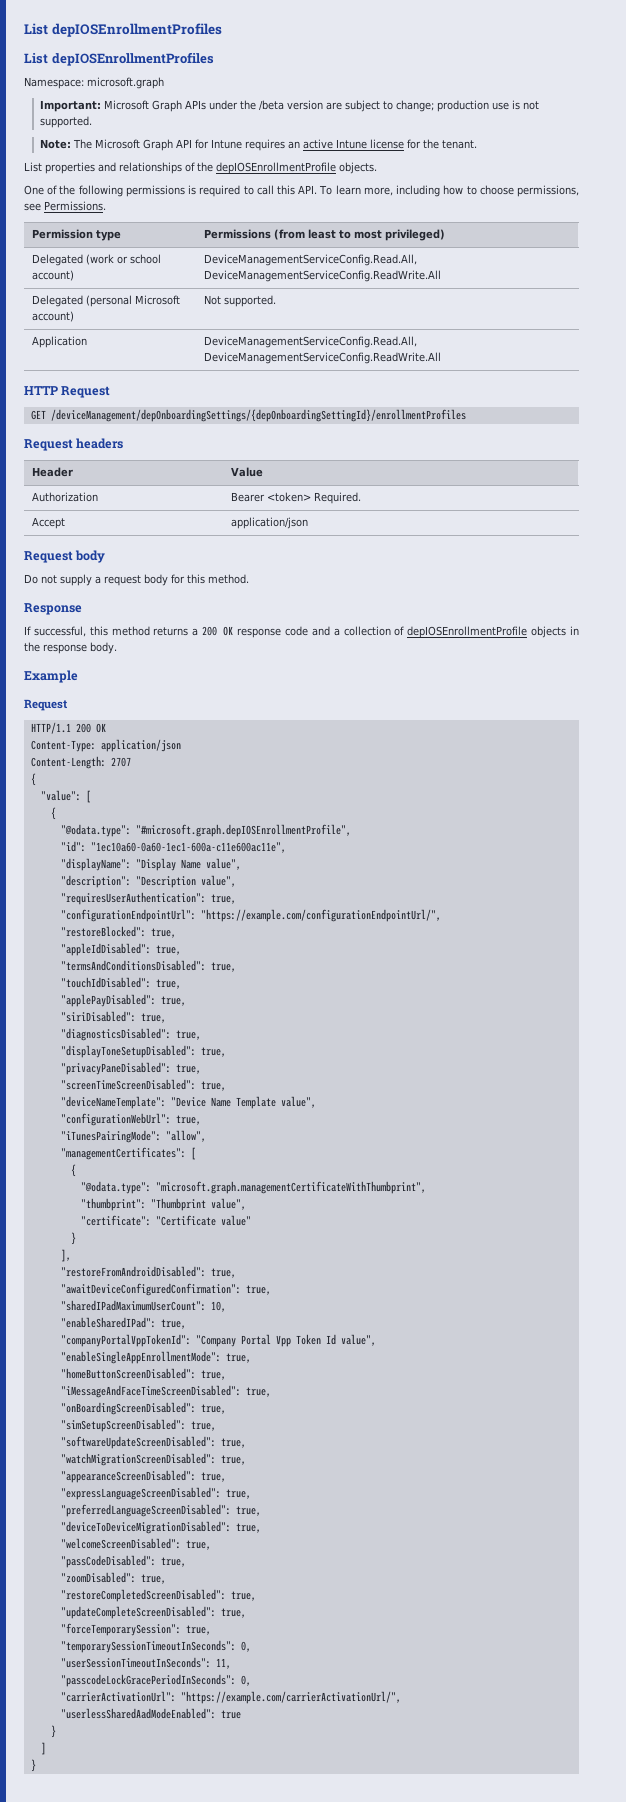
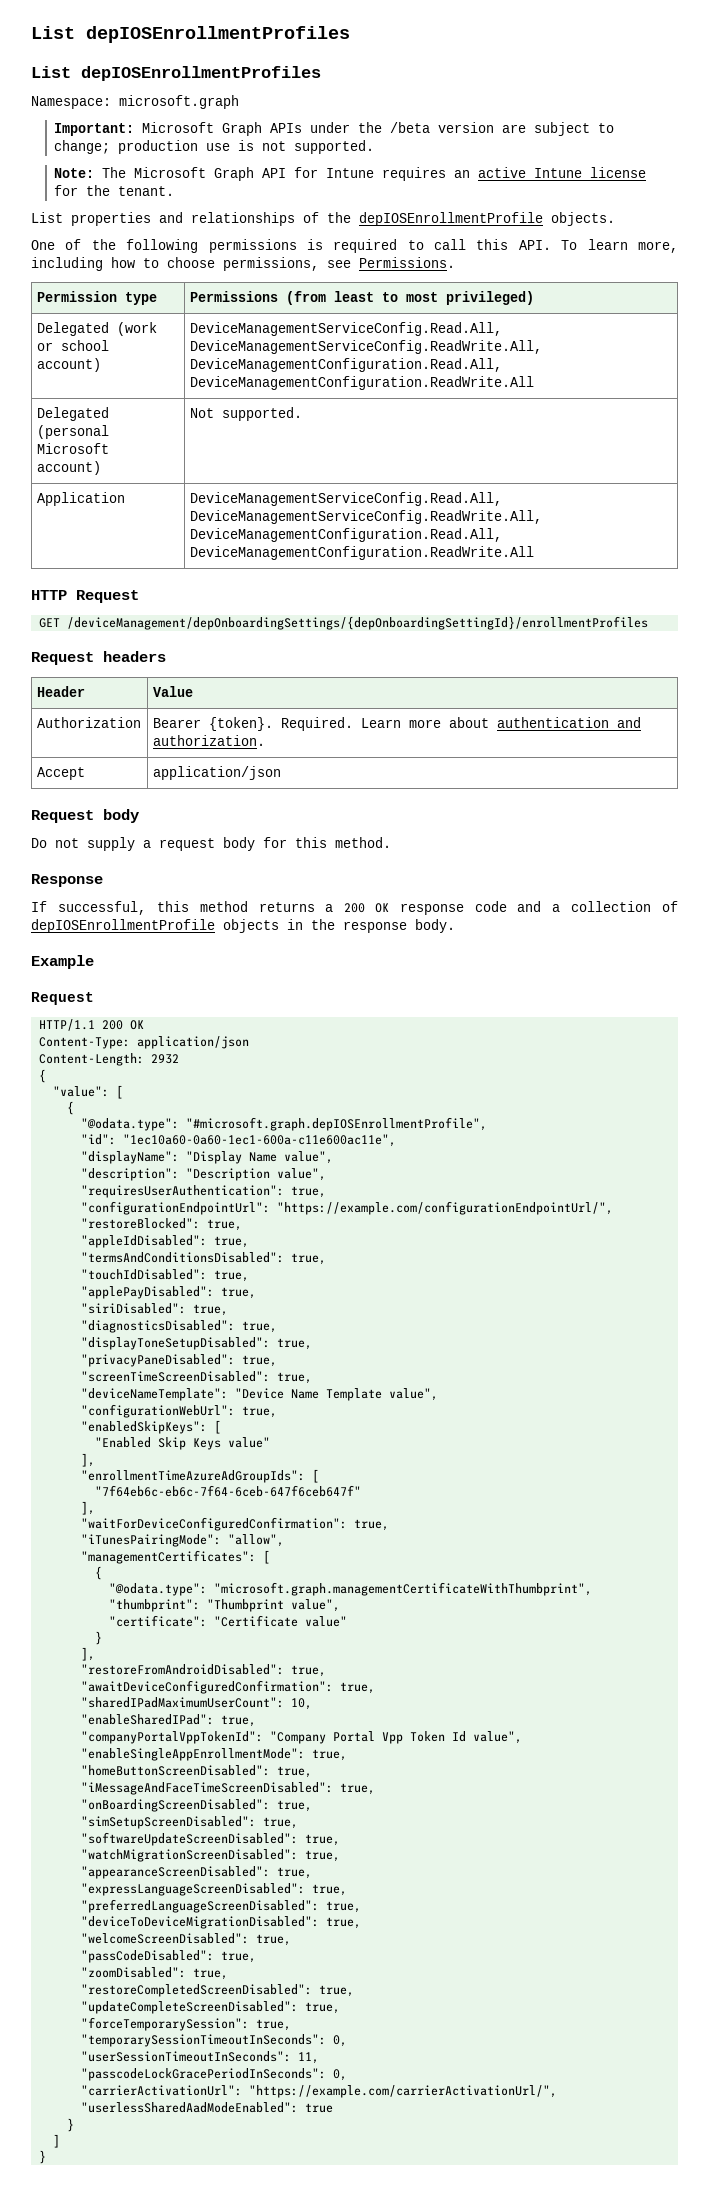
- Delegated (work or school account) | DeviceManagementServiceConfig.Read.All, DeviceManagementServiceConfig.ReadWrite.All
+ Delegated (work or school account) | DeviceManagementServiceConfig.Read.All, DeviceManagementServiceConfig.ReadWrite.All, DeviceManagementConfiguration.Read.All, DeviceManagementConfiguration.ReadWrite.All
- Application | DeviceManagementServiceConfig.Read.All, DeviceManagementServiceConfig.ReadWrite.All
+ Application | DeviceManagementServiceConfig.Read.All, DeviceManagementServiceConfig.ReadWrite.All, DeviceManagementConfiguration.Read.All, DeviceManagementConfiguration.ReadWrite.All
- Authorization | Bearer <token> Required.
+ Authorization | Bearer {token}. Required. Learn more about authentication and authorization.
- Content-Length: 2707
+ Content-Length: 2932
+ "enabledSkipKeys": [
+ "Enabled Skip Keys value"
+ ],
+ "enrollmentTimeAzureAdGroupIds": [
+ "7f64eb6c-eb6c-7f64-6ceb-647f6ceb647f"
+ ],
+ "waitForDeviceConfiguredConfirmation": true,

